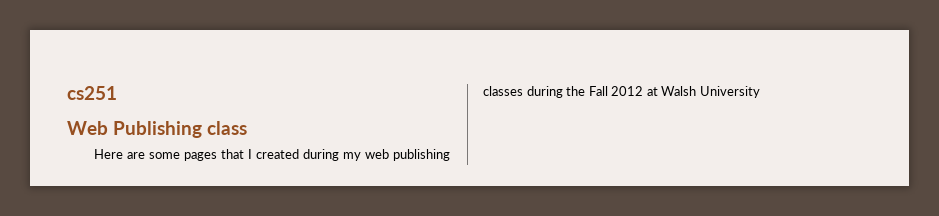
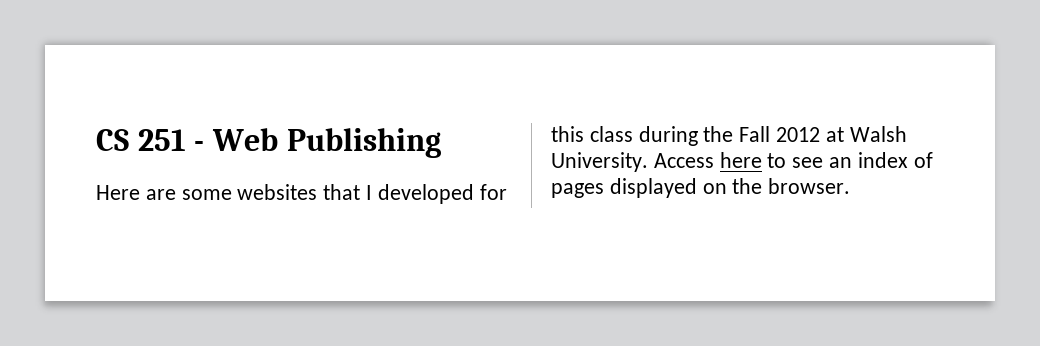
- cs251
- Web Publishing class
+ CS 251 - Web Publishing
- Here are some pages that I created during my web publishing classes during the Fall 2012 at Walsh University
+ Here are some websites that I developed for this class during the Fall 2012 at Walsh University. Access here to see an index of pages displayed on the browser.

